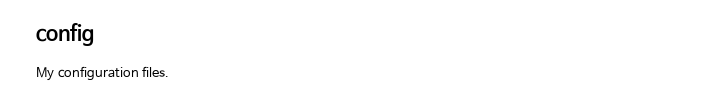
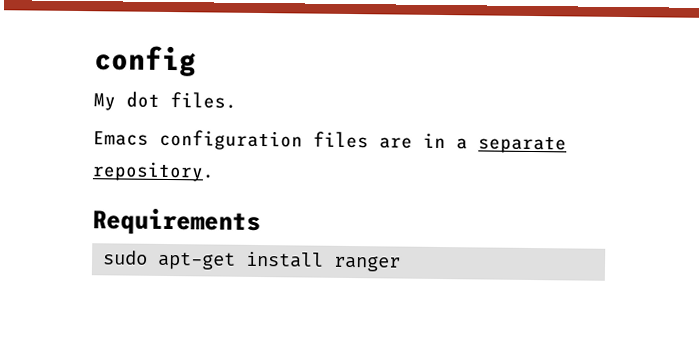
- My configuration files.
+ My dot files.
+ Emacs configuration files are in a separate repository.
+ Requirements
+ sudo apt-get install ranger

